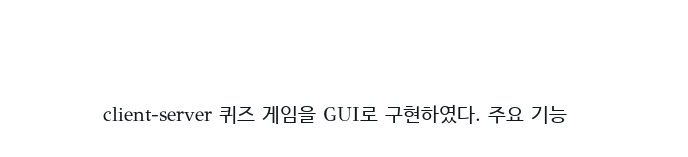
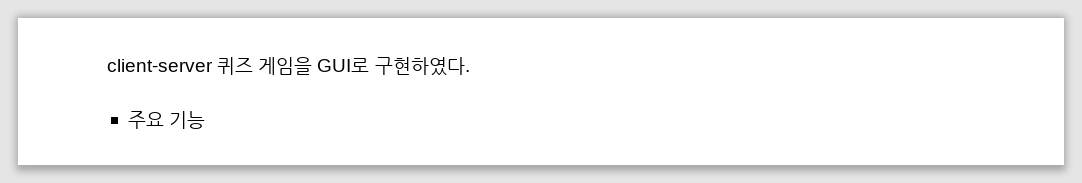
- client-server 퀴즈 게임을 GUI로 구현하였다. 주요 기능
+ client-server 퀴즈 게임을 GUI로 구현하였다.
+ 주요 기능

